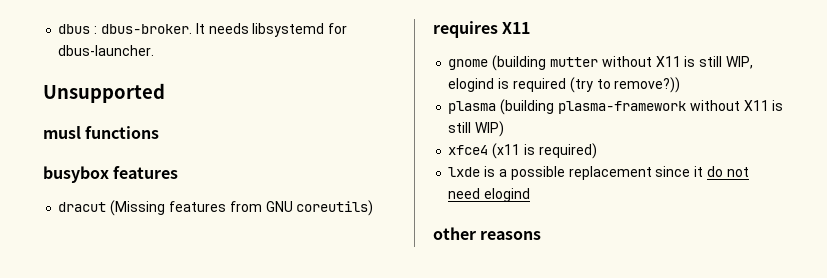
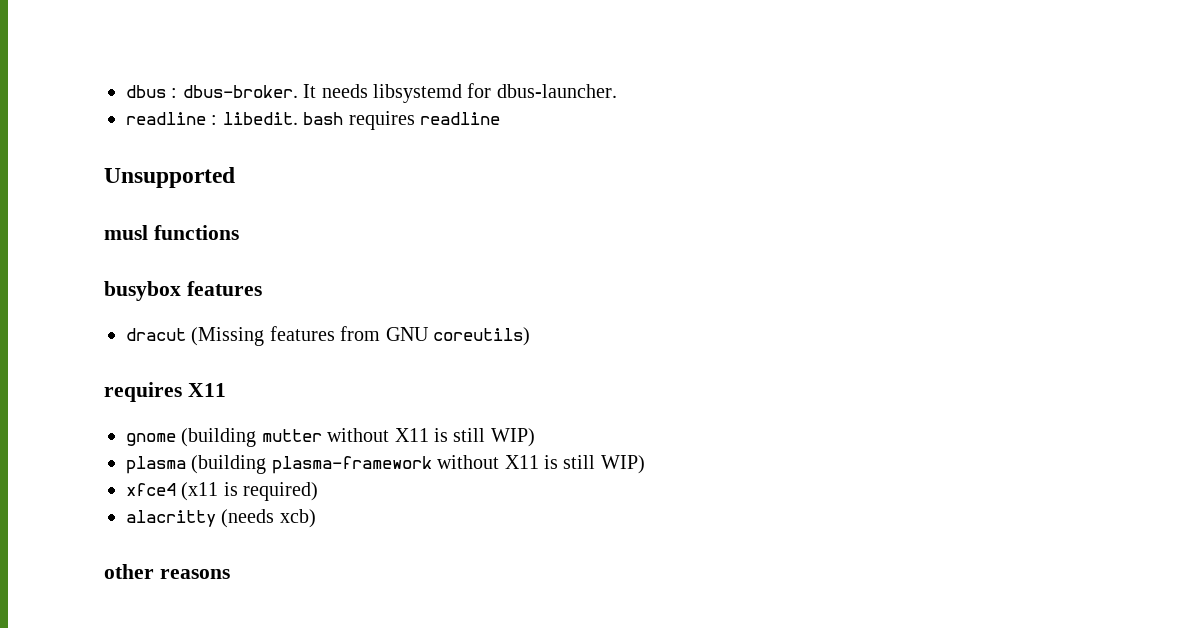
+ readline : libedit. bash requires readline
- gnome (building mutter without X11 is still WIP, elogind is required (try to remove?))
+ gnome (building mutter without X11 is still WIP)
- lxde is a possible replacement since it do not need elogind
+ alacritty (needs xcb)

